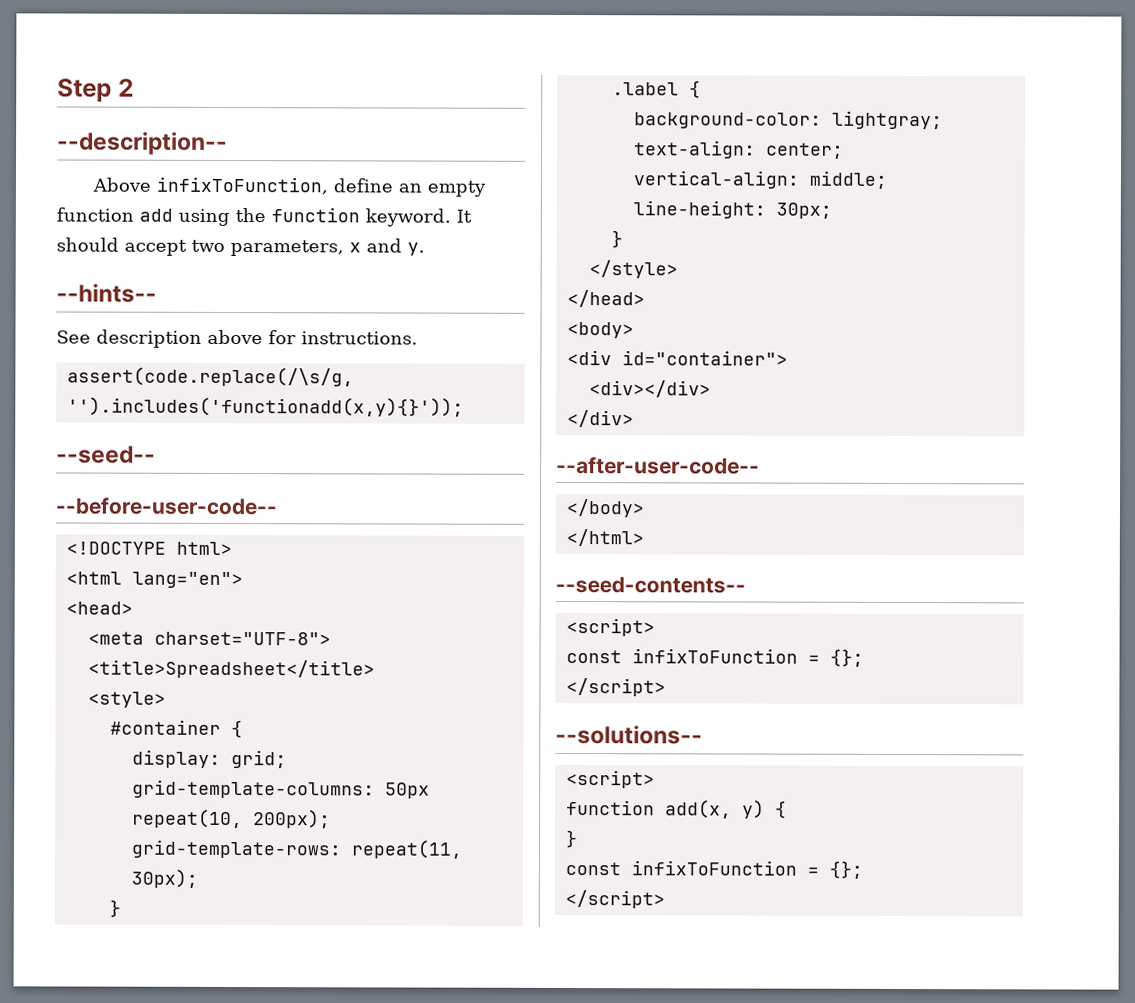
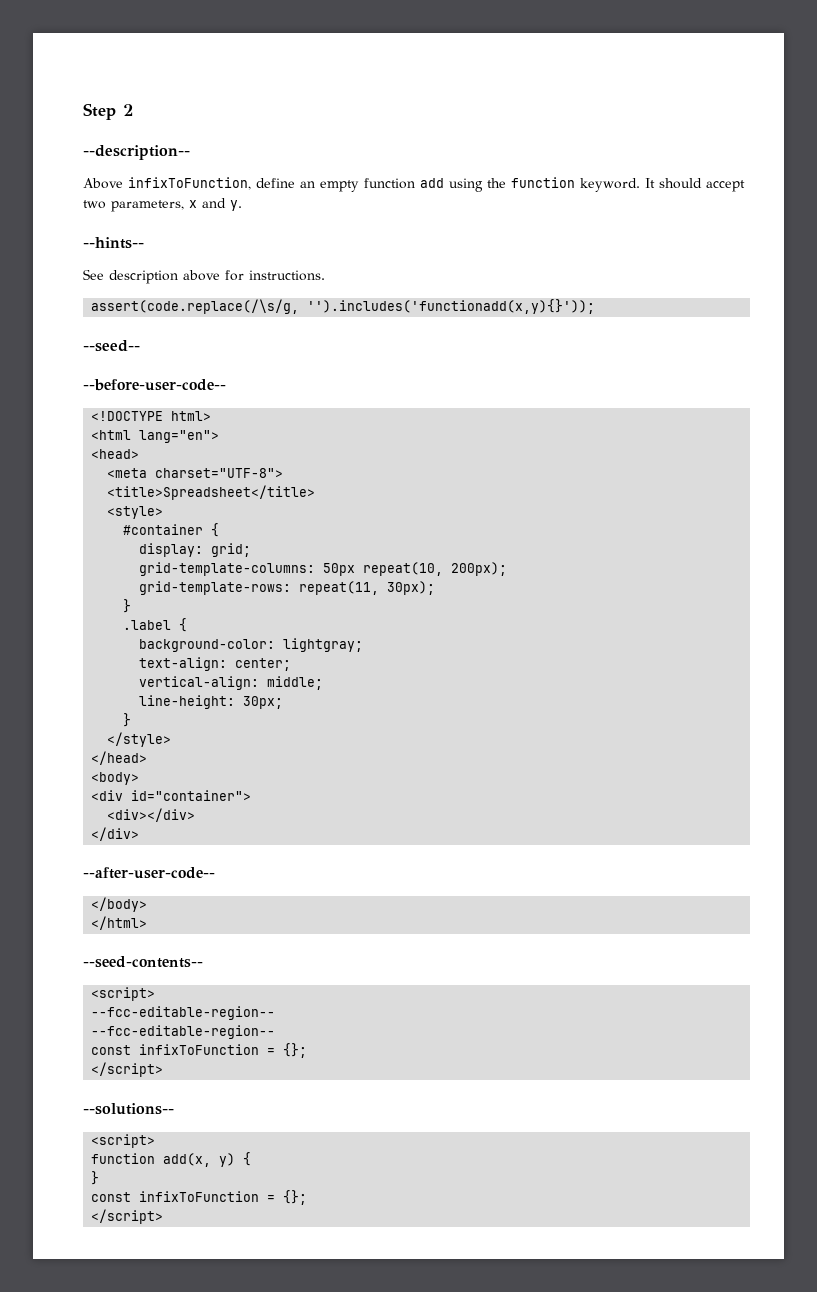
  --seed-contents--
  <script>
+ --fcc-editable-region--
+ --fcc-editable-region--

